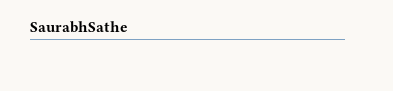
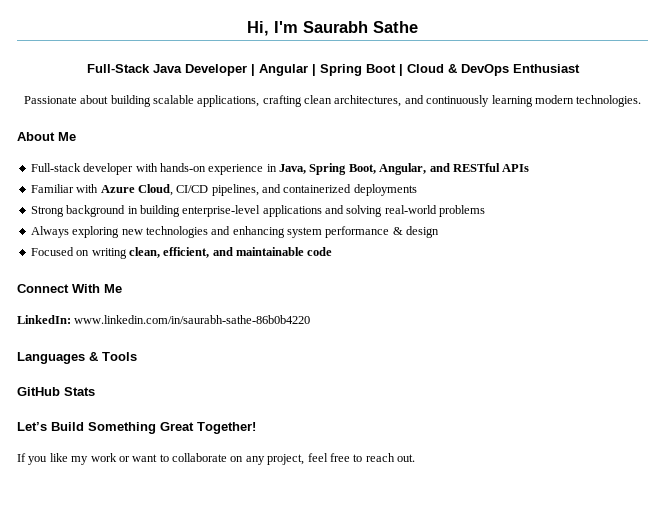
- SaurabhSathe
+ Hi, I'm Saurabh Sathe
+ Full-Stack Java Developer | Angular | Spring Boot | Cloud & DevOps Enthusiast
+ Passionate about building scalable applications, crafting clean architectures, and continuously learning modern technologies.
+ About Me
+ Full-stack developer with hands-on experience in Java, Spring Boot, Angular, and RESTful APIs
+ Familiar with Azure Cloud, CI/CD pipelines, and containerized deployments
+ Strong background in building enterprise-level applications and solving real-world problems
+ Always exploring new technologies and enhancing system performance & design
+ Focused on writing clean, efficient, and maintainable code
+ Connect With Me
+ LinkedIn: www.linkedin.com/in/saurabh-sathe-86b0b4220
+ Languages & Tools
+ GitHub Stats
+ Let’s Build Something Great Together!
+ If you like my work or want to collaborate on any project, feel free to reach out.

